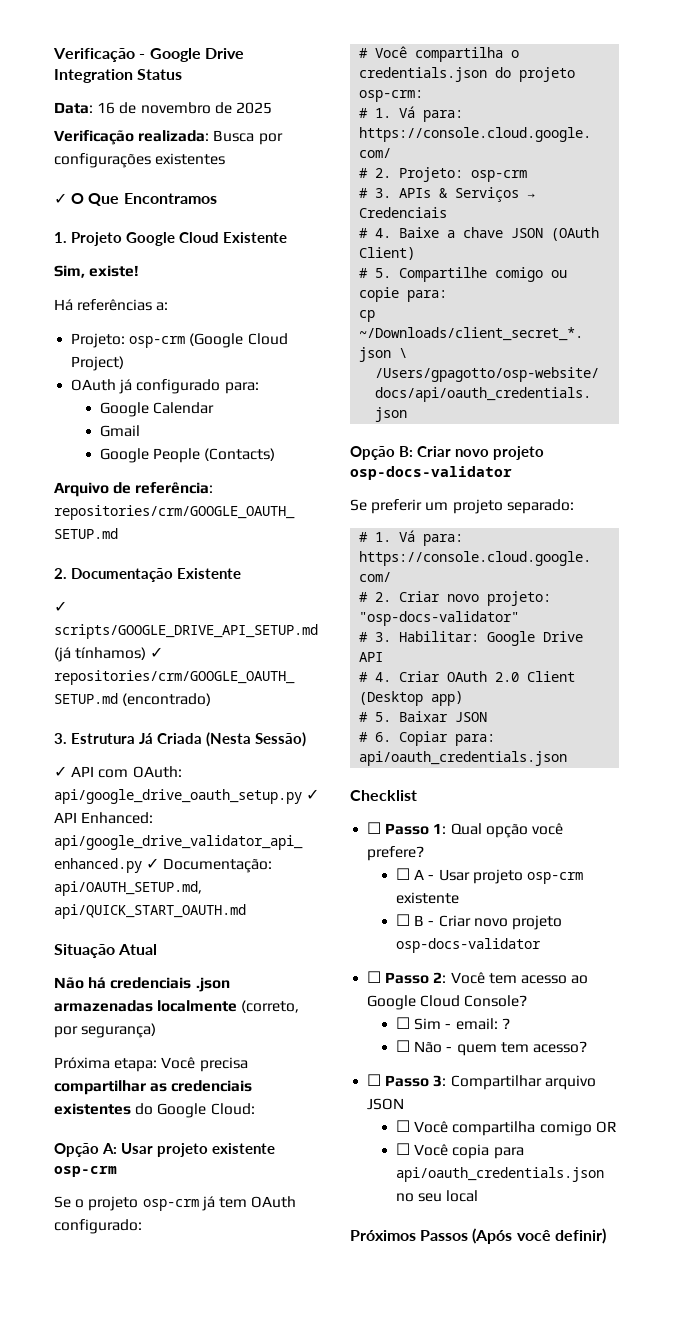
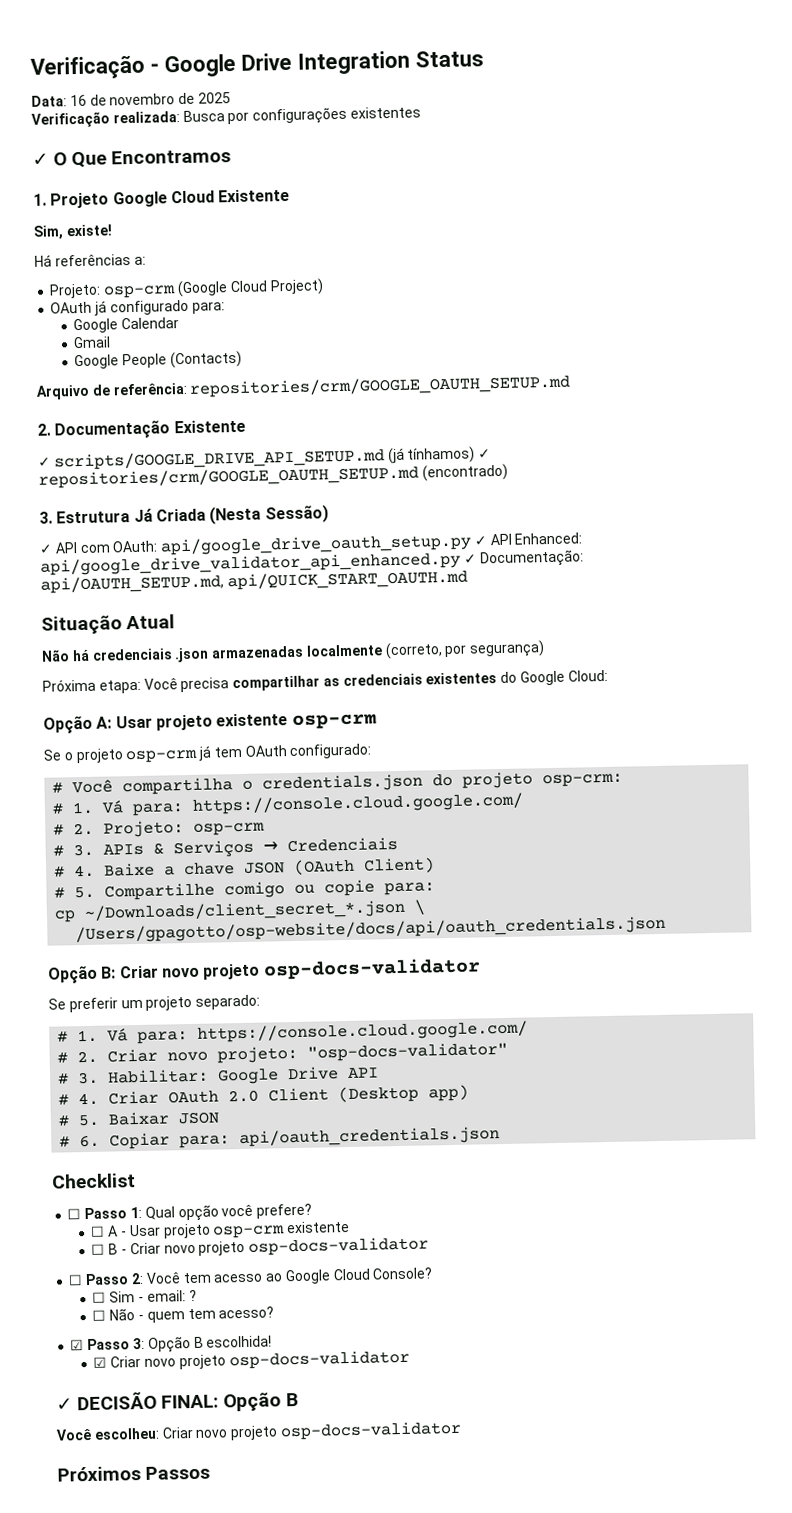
- ☐ Passo 3: Compartilhar arquivo JSON
- ☐ Você compartilha comigo OR
- ☐ Você copia para api/oauth_credentials.json no seu local
+ ☑ Passo 3: Opção B escolhida!
+ ☑ Criar novo projeto osp-docs-validator
+ ✓ DECISÃO FINAL: Opção B
+ Você escolheu: Criar novo projeto osp-docs-validator
- Próximos Passos (Após você definir)
+ Próximos Passos

